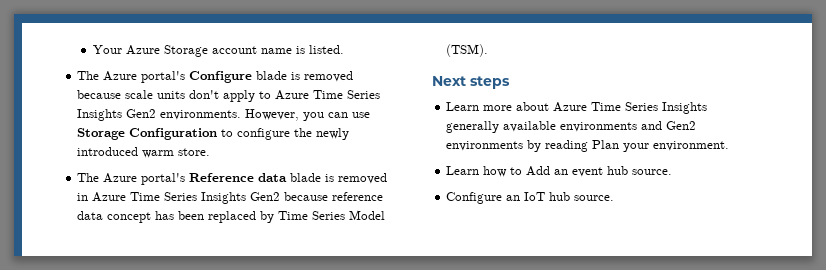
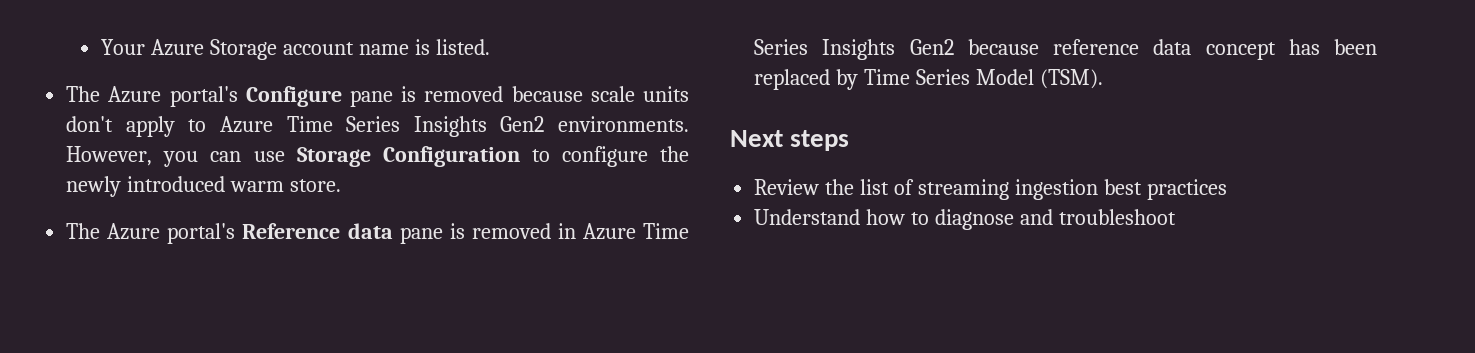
- The Azure portal's Configure blade is removed because scale units don't apply to Azure Time Series Insights Gen2 environments.
+ The Azure portal's Configure pane is removed because scale units don't apply to Azure Time Series Insights Gen2 environments.
- The Azure portal's Reference data blade is removed in Azure Time Series Insights Gen2 because reference data concept has been replaced by Time Series Model (TSM).
+ The Azure portal's Reference data pane is removed in Azure Time Series Insights Gen2 because reference data concept has been replaced by Time Series Model (TSM).
- Learn more about Azure Time Series Insights generally available environments and Gen2 environments by reading Plan your environment.
- Learn how to Add an event hub source.
- Configure an IoT hub source.
+ Review the list of streaming ingestion best practices
+ Understand how to diagnose and troubleshoot

